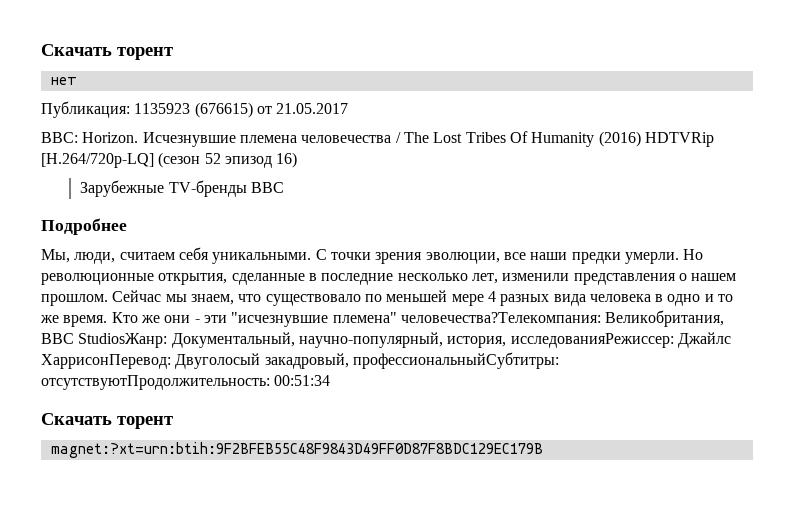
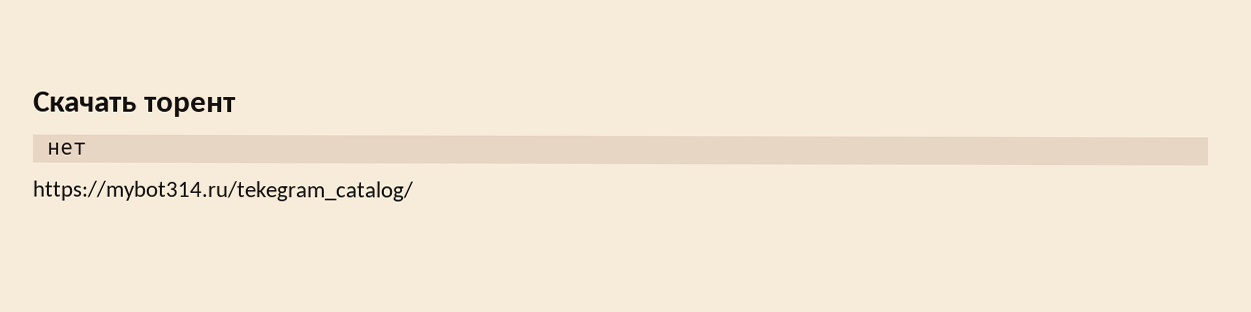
- Публикация: 1135923 (676615) от 21.05.2017
- BBC: Horizon. Исчезнувшие племена человечества / The Lost Tribes Of Humanity (2016) HDTVRip [H.264/720p-LQ] (сезон 52 эпизод 16)
- Зарубежные TV-бренды BBC
- Подробнее
- Мы, люди, считаем себя уникальными. С точки зрения эволюции, все наши предки умерли. Но революционные открытия, сделанные в последние несколько лет, изменили представления о нашем прошлом. Сейчас мы знаем, что существовало по меньшей мере 4 разных вида человека в одно и то же время. Кто же они - эти "исчезнувшие племена" человечества?Телекомпания: Великобритания, ВВС StudiosЖанр: Документальный, научно-популярный, история, исследованияРежиссер: Джайлс ХаррисонПеревод: Двуголосый закадровый, профессиональныйСубтитры: отсутствуютПродолжительность: 00:51:34
- Скачать торент
- magnet:?xt=urn:btih:9F2BFEB55C48F9843D49FF0D87F8BDC129EC179B
+ https://mybot314.ru/tekegram_catalog/

